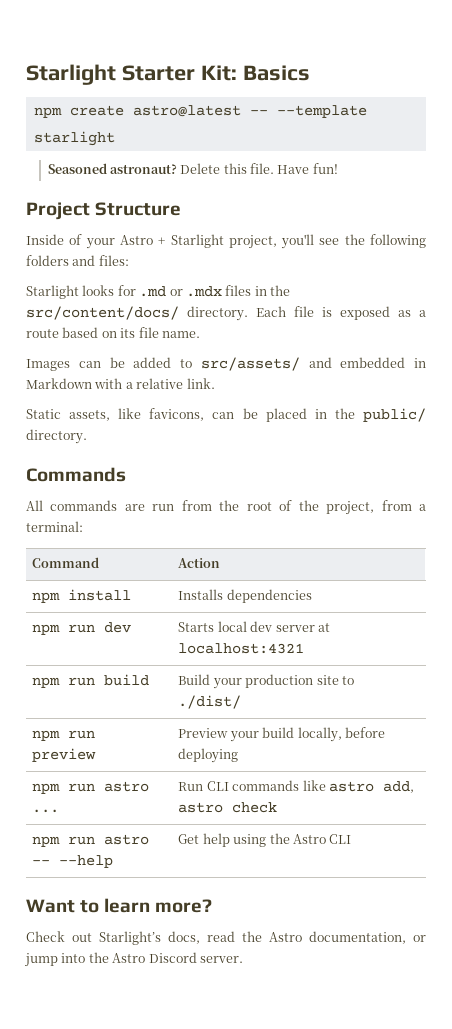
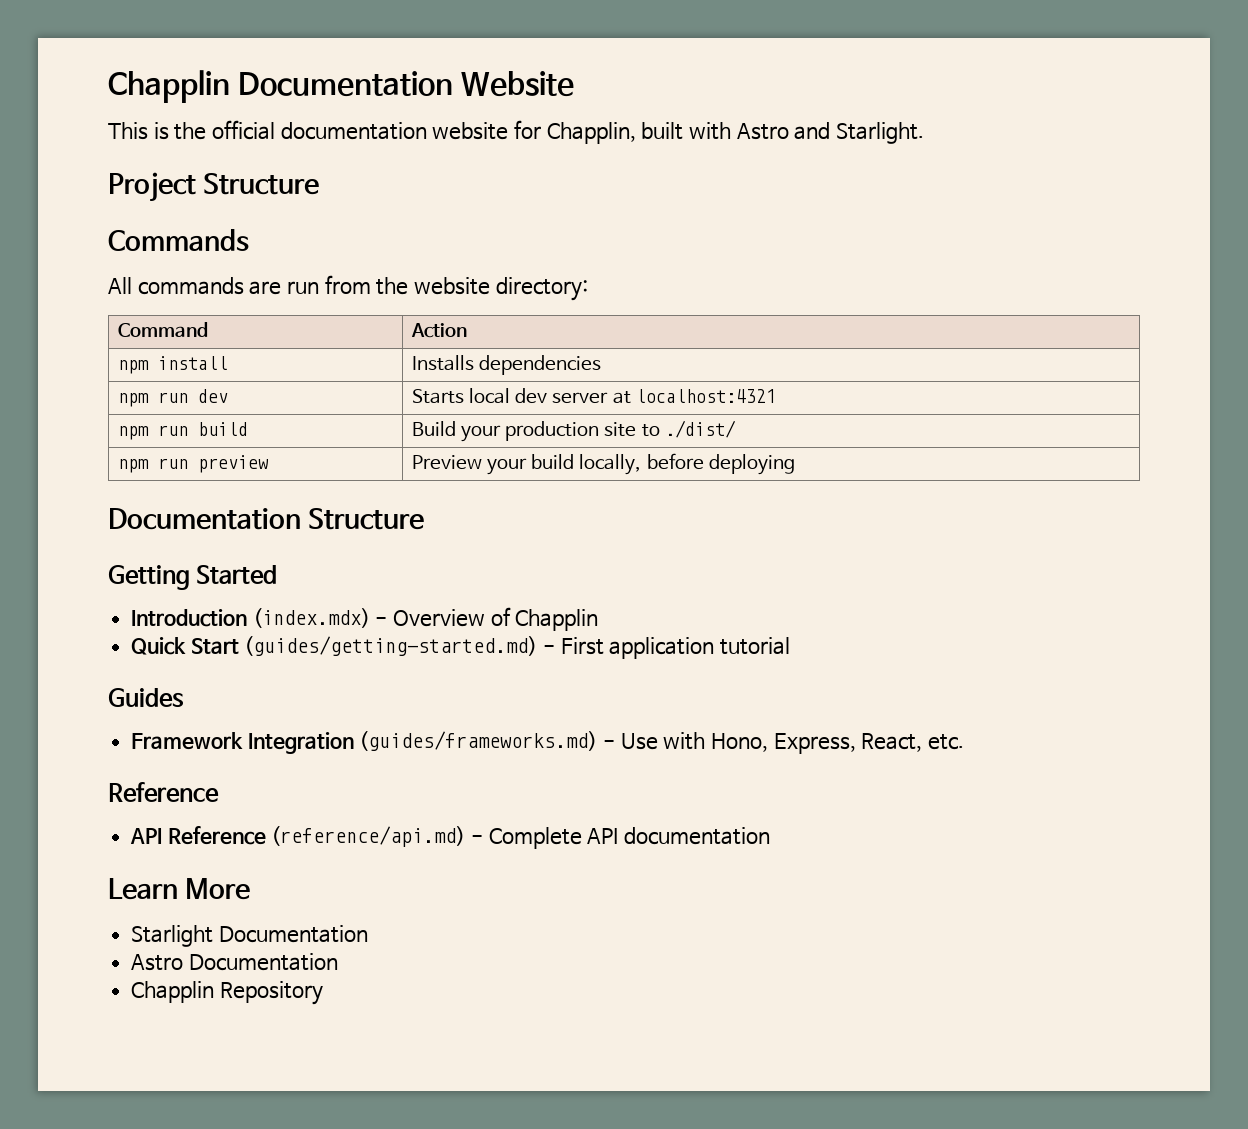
- Starlight Starter Kit: Basics
- npm create astro@latest -- --template starlight
- Seasoned astronaut? Delete this file. Have fun!
+ Chapplin Documentation Website
+ This is the official documentation website for Chapplin, built with Astro and Starlight.
  Project Structure
- Inside of your Astro + Starlight project, you'll see the following folders and files:
- Starlight looks for .md or .mdx files in the src/content/docs/ directory. Each file is exposed as a route based on its file name.
- Images can be added to src/assets/ and embedded in Markdown with a relative link.
- Static assets, like favicons, can be placed in the public/ directory.
- All commands are run from the root of the project, from a terminal:
+ All commands are run from the website directory:
- npm run astro ... | Run CLI commands like astro add, astro check
- npm run astro -- --help | Get help using the Astro CLI
- Want to learn more?
- Check out Starlight’s docs, read the Astro documentation, or jump into the Astro Discord server.
+ Documentation Structure
+ Getting Started
+ Introduction (index.mdx) - Overview of Chapplin
+ Quick Start (guides/getting-started.md) - First application tutorial
+ Guides
+ Framework Integration (guides/frameworks.md) - Use with Hono, Express, React, etc.
+ Reference
+ API Reference (reference/api.md) - Complete API documentation
+ Learn More
+ Starlight Documentation
+ Astro Documentation
+ Chapplin Repository

